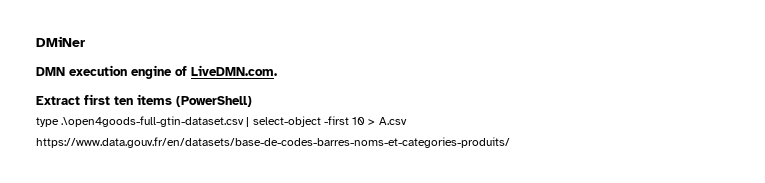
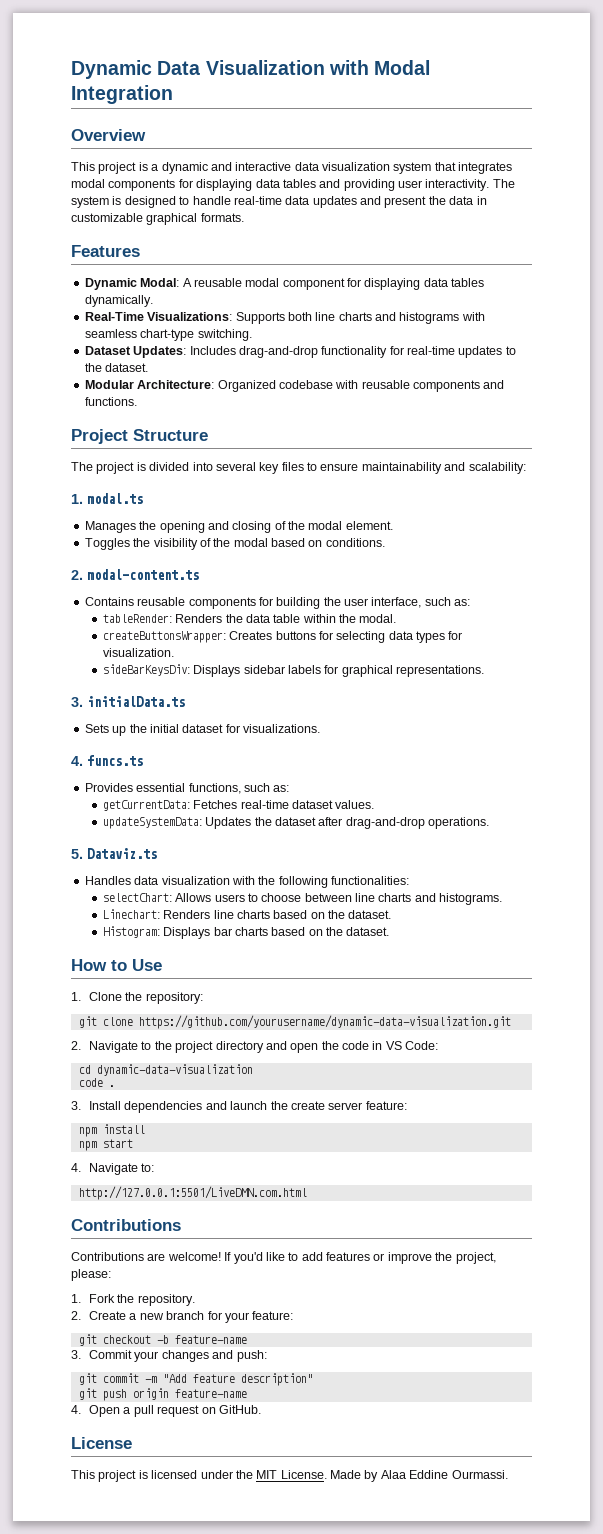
- DMiNer
- DMN execution engine of LiveDMN.com.
- Extract first ten items (PowerShell)
- type .\open4goods-full-gtin-dataset.csv | select-object -first 10 > A.csv
- https://www.data.gouv.fr/en/datasets/base-de-codes-barres-noms-et-categories-produits/
+ Dynamic Data Visualization with Modal Integration
+ Overview
+ This project is a dynamic and interactive data visualization system that integrates modal components for displaying data tables and providing user interactivity. The system is designed to handle real-time data updates and present the data in customizable graphical formats.
+ Features
+ Dynamic Modal: A reusable modal component for displaying data tables dynamically.
+ Real-Time Visualizations: Supports both line charts and histograms with seamless chart-type switching.
+ Dataset Updates: Includes drag-and-drop functionality for real-time updates to the dataset.
+ Modular Architecture: Organized codebase with reusable components and functions.
+ Project Structure
+ The project is divided into several key files to ensure maintainability and scalability:
+ 1. modal.ts
+ Manages the opening and closing of the modal element.
+ Toggles the visibility of the modal based on conditions.
+ 2. modal-content.ts
+ Contains reusable components for building the user interface, such as:
+ tableRender: Renders the data table within the modal.
+ createButtonsWrapper: Creates buttons for selecting data types for visualization.
+ sideBarKeysDiv: Displays sidebar labels for graphical representations.
+ 3. initialData.ts
+ Sets up the initial dataset for visualizations.
+ 4. funcs.ts
+ Provides essential functions, such as:
+ getCurrentData: Fetches real-time dataset values.
+ updateSystemData: Updates the dataset after drag-and-drop operations.
+ 5. Dataviz.ts
+ Handles data visualization with the following functionalities:
+ selectChart: Allows users to choose between line charts and histograms.
+ Linechart: Renders line charts based on the dataset.
+ Histogram: Displays bar charts based on the dataset.
+ How to Use
+ 1. Clone the repository:
+ git clone https://github.com/yourusername/dynamic-data-visualization.git
+ 2. Navigate to the project directory and open the code in VS Code:
+ cd dynamic-data-visualization
+ code .
+ 3. Install dependencies and launch the create server feature:
+ npm install
+ npm start
+ 4. Navigate to:
+ http://127.0.0.1:5501/LiveDMN.com.html
+ Contributions
+ Contributions are welcome! If you'd like to add features or improve the project, please:
+ 1. Fork the repository.
+ 2. Create a new branch for your feature:
+ git checkout -b feature-name
+ 3. Commit your changes and push:
+ git commit -m "Add feature description"
+ git push origin feature-name
+ 4. Open a pull request on GitHub.
+ License
+ This project is licensed under the MIT License. Made by Alaa Eddine Ourmassi.

